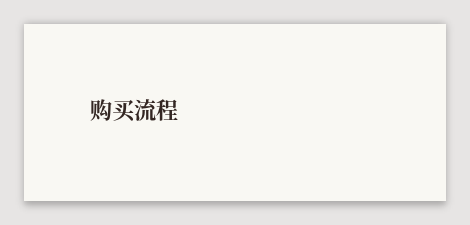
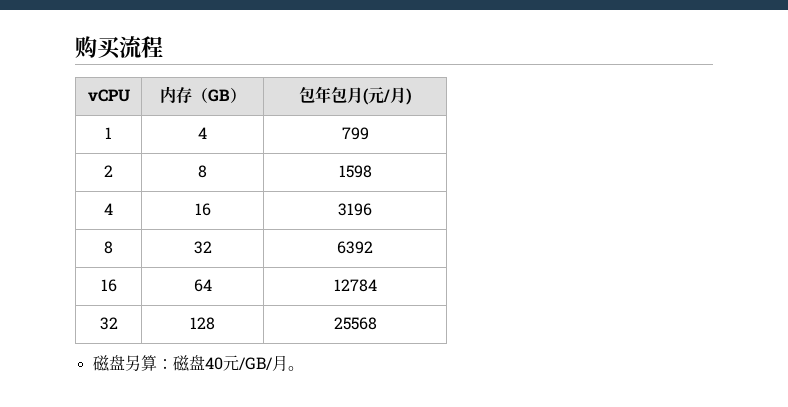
+ vCPU | 内存（GB） | 包年包月(元/月)
+ 1 | 4 | 799
+ 2 | 8 | 1598
+ 4 | 16 | 3196
+ 8 | 32 | 6392
+ 16 | 64 | 12784
+ 32 | 128 | 25568
+ 磁盘另算：磁盘40元/GB/月。

